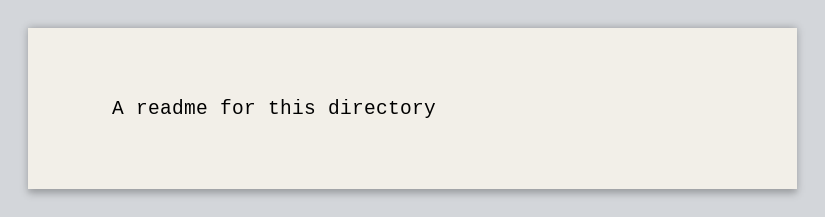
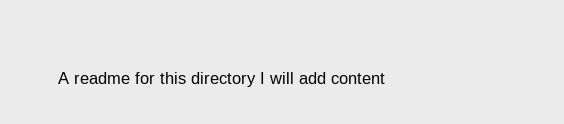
- A readme for this directory
+ A readme for this directory I will add content

